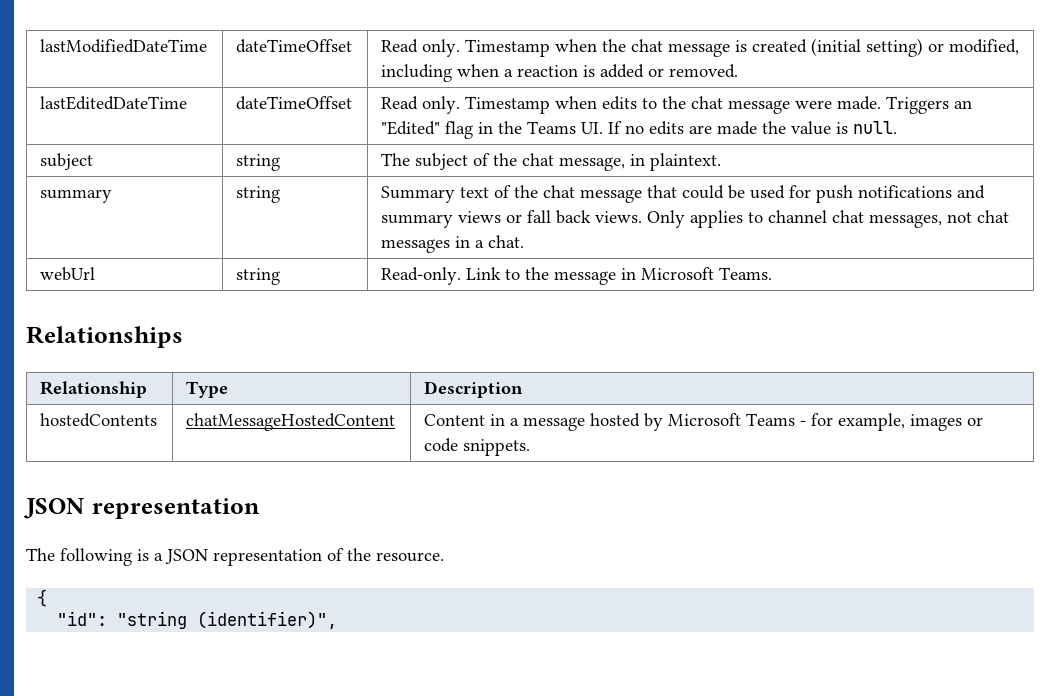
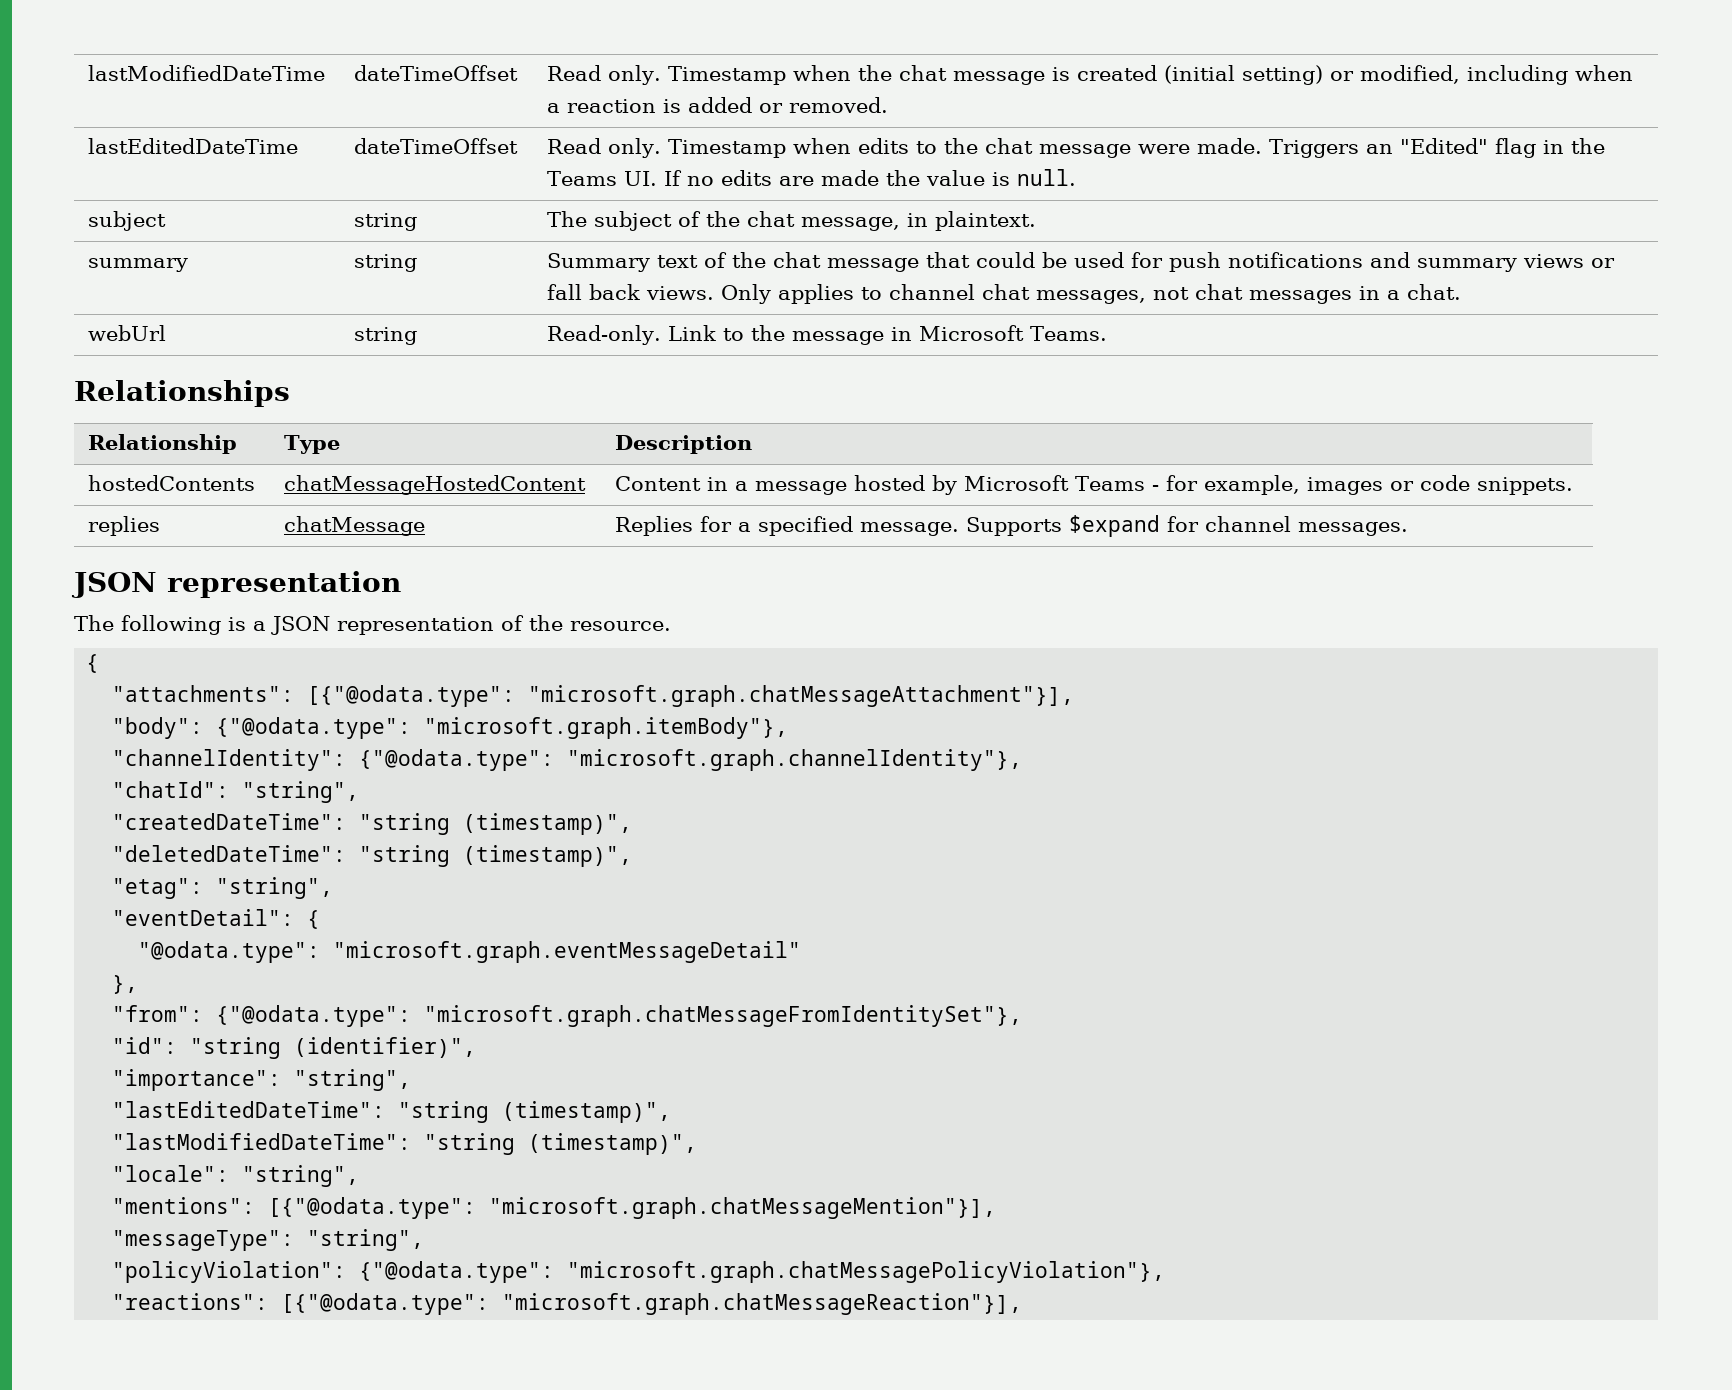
+ replies | chatMessage | Replies for a specified message. Supports $expand for channel messages.
+ "attachments": [{"@odata.type": "microsoft.graph.chatMessageAttachment"}],
+ "body": {"@odata.type": "microsoft.graph.itemBody"},
+ "channelIdentity": {"@odata.type": "microsoft.graph.channelIdentity"},
+ "chatId": "string",
+ "createdDateTime": "string (timestamp)",
+ "deletedDateTime": "string (timestamp)",
+ "etag": "string",
+ "eventDetail": {
+ "@odata.type": "microsoft.graph.eventMessageDetail"
+ },
+ "from": {"@odata.type": "microsoft.graph.chatMessageFromIdentitySet"},
  "id": "string (identifier)",
+ "importance": "string",
+ "lastEditedDateTime": "string (timestamp)",
+ "lastModifiedDateTime": "string (timestamp)",
+ "locale": "string",
+ "mentions": [{"@odata.type": "microsoft.graph.chatMessageMention"}],
+ "messageType": "string",
+ "policyViolation": {"@odata.type": "microsoft.graph.chatMessagePolicyViolation"},
+ "reactions": [{"@odata.type": "microsoft.graph.chatMessageReaction"}],

